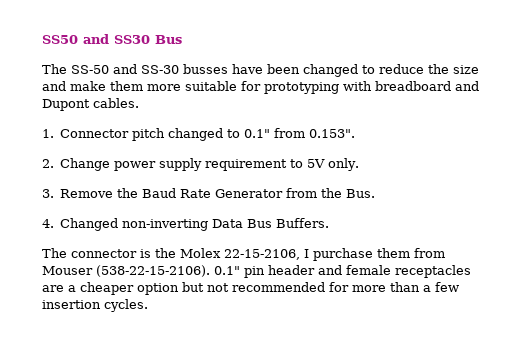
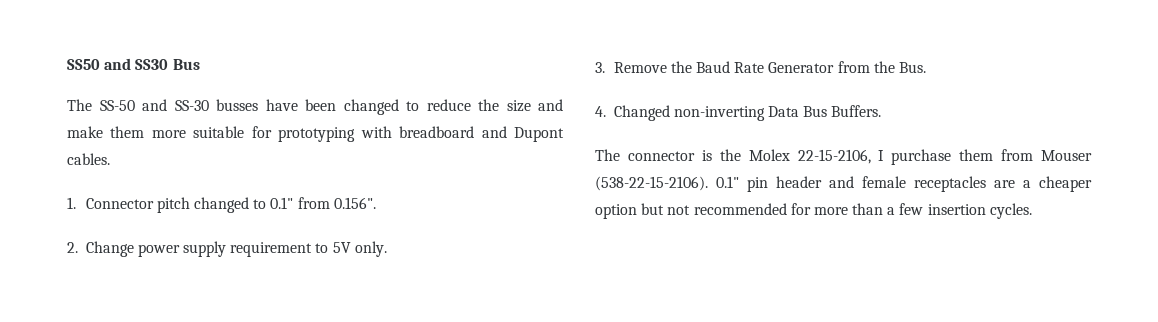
- 1. Connector pitch changed to 0.1" from 0.153".
+ 1. Connector pitch changed to 0.1" from 0.156".

